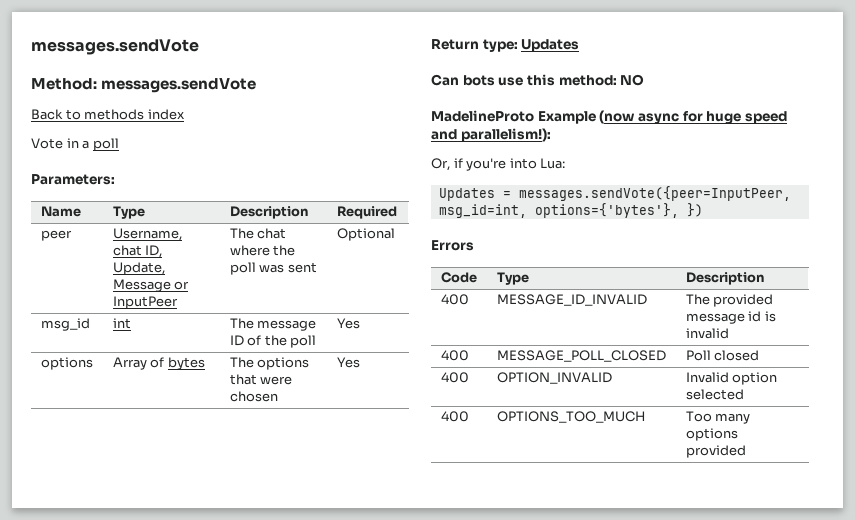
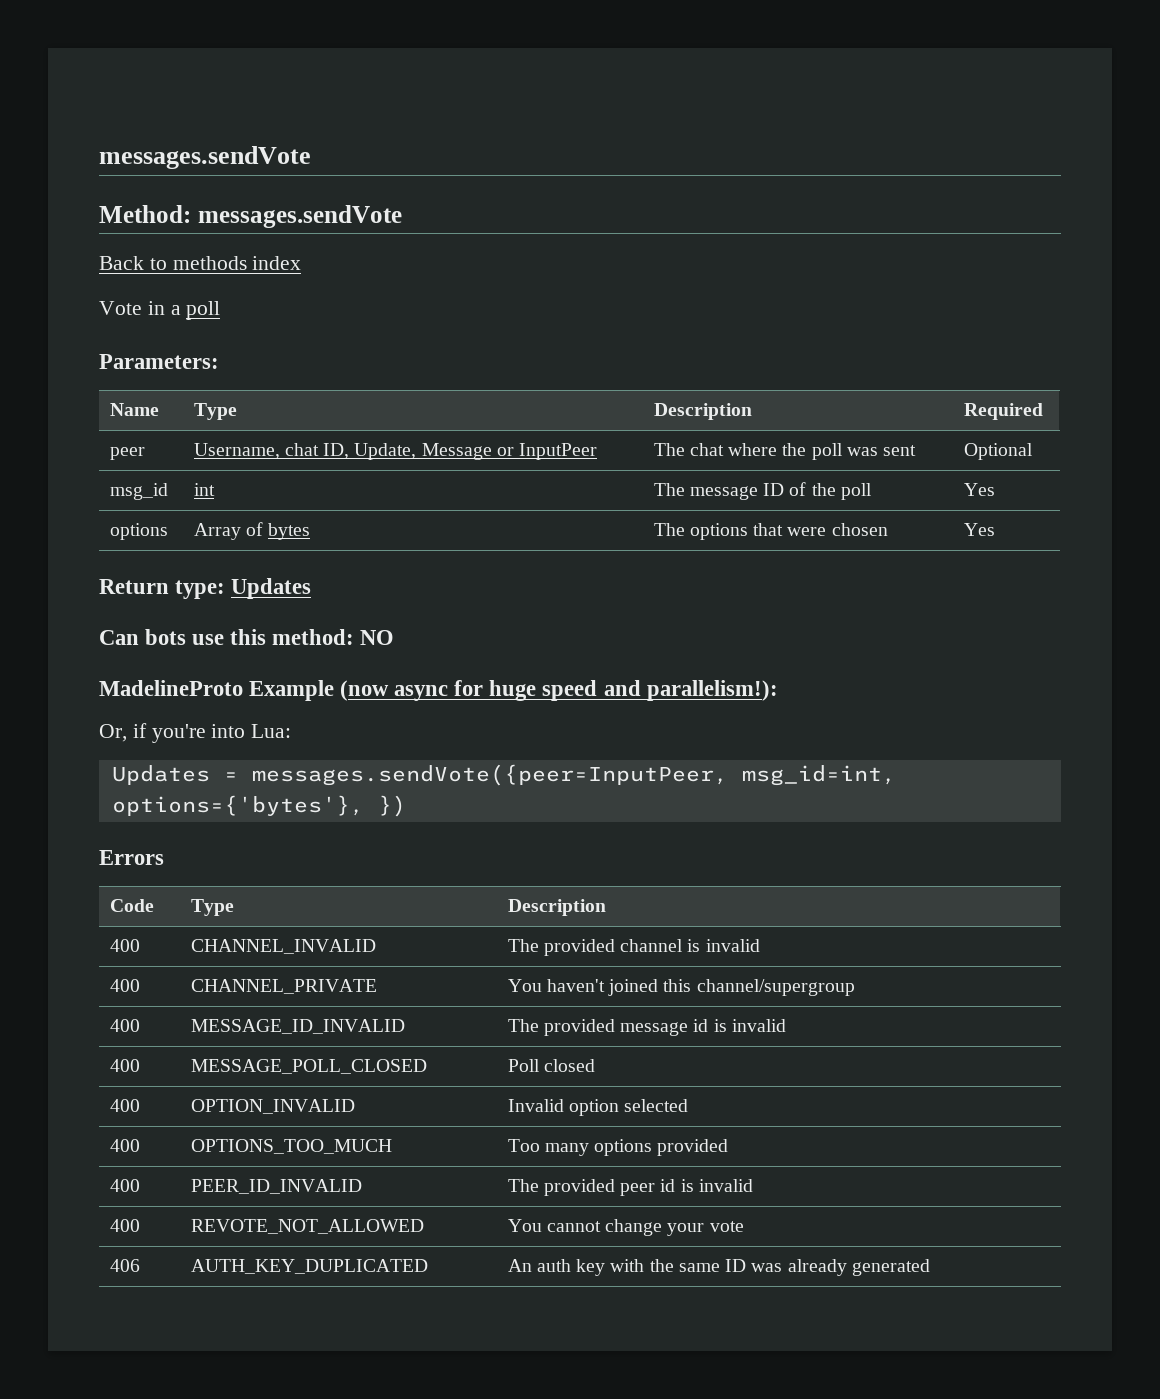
+ 400 | CHANNEL_INVALID | The provided channel is invalid
+ 400 | CHANNEL_PRIVATE | You haven't joined this channel/supergroup
+ 400 | PEER_ID_INVALID | The provided peer id is invalid
+ 400 | REVOTE_NOT_ALLOWED | You cannot change your vote
+ 406 | AUTH_KEY_DUPLICATED | An auth key with the same ID was already generated

